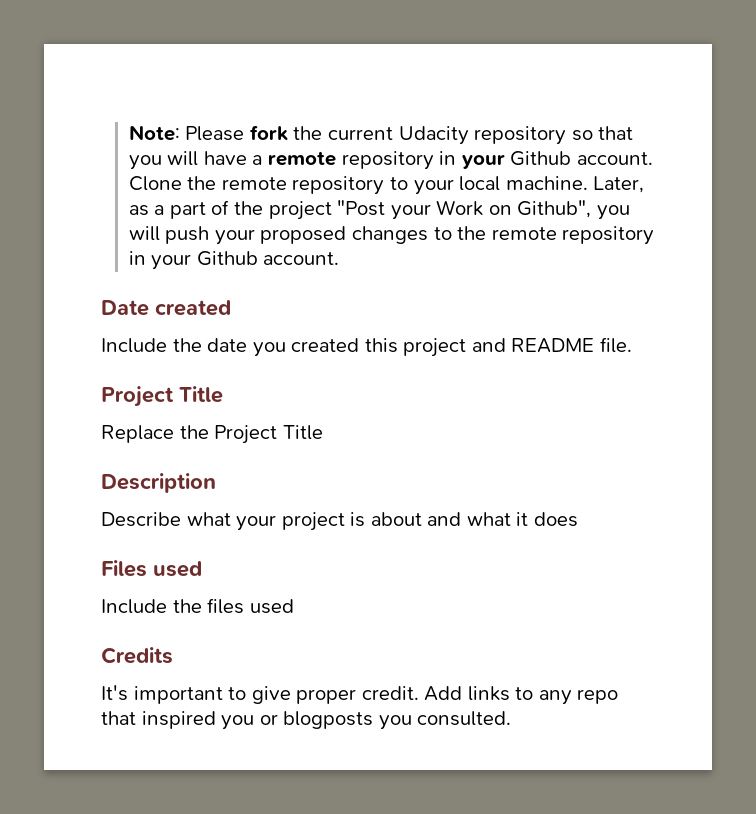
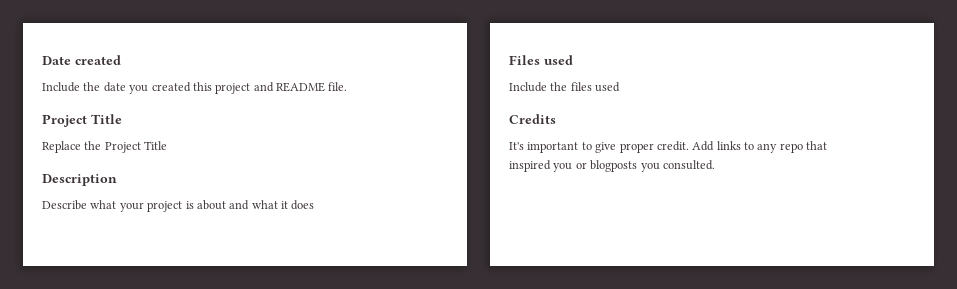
- Note: Please fork the current Udacity repository so that you will have a remote repository in your Github account. Clone the remote repository to your local machine. Later, as a part of the project "Post your Work on Github", you will push your proposed changes to the remote repository in your Github account.

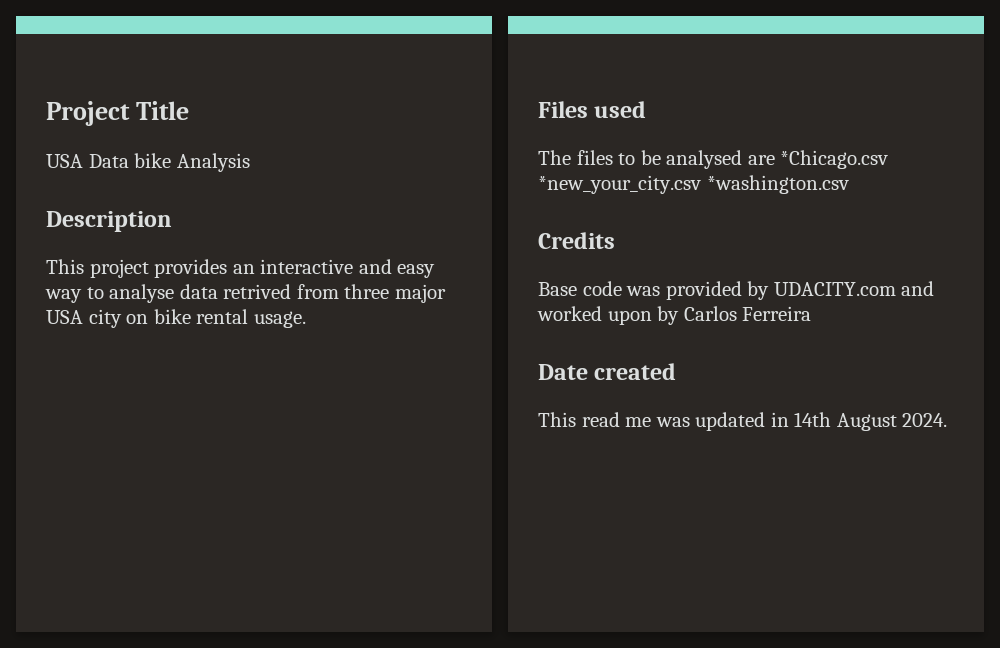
+ Project Title
+ USA Data bike Analysis
+ Description
+ This project provides an interactive and easy way to analyse data retrived from three major USA city on bike rental usage.
+ Files used
+ The files to be analysed are *Chicago.csv *new_your_city.csv *washington.csv
+ Credits
+ Base code was provided by UDACITY.com and worked upon by Carlos Ferreira
  Date created
- Include the date you created this project and README file.
- Project Title
- Replace the Project Title
- Description
- Describe what your project is about and what it does
- Files used
- Include the files used
- Credits
- It's important to give proper credit. Add links to any repo that inspired you or blogposts you consulted.
+ This read me was updated in 14th August 2024.

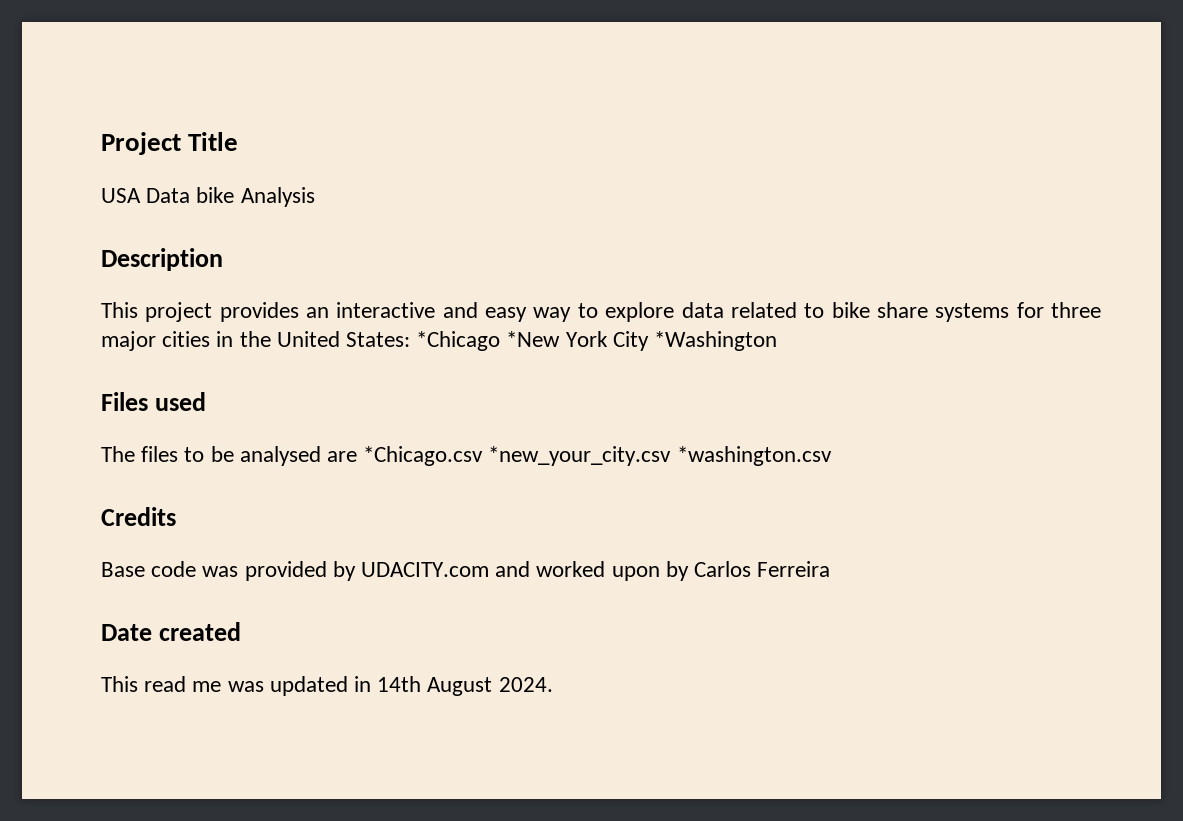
- This project provides an interactive and easy way to analyse data retrived from three major USA city on bike rental usage.
+ This project provides an interactive and easy way to explore data related to bike share systems for three major cities in the United States: *Chicago *New York City *Washington

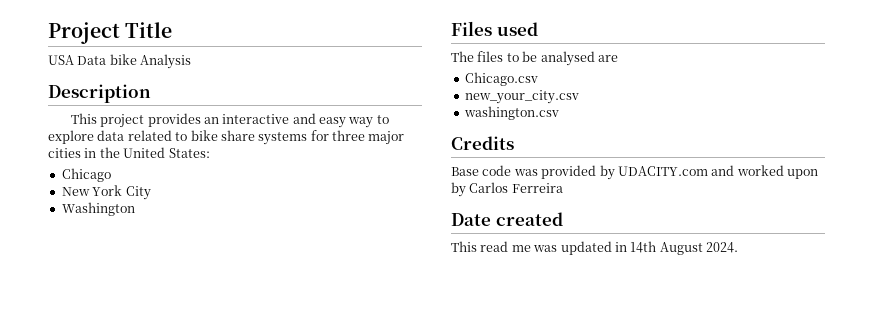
- This project provides an interactive and easy way to explore data related to bike share systems for three major cities in the United States: *Chicago *New York City *Washington
+ This project provides an interactive and easy way to explore data related to bike share systems for three major cities in the United States:
+ Chicago
+ New York City
+ Washington
- The files to be analysed are *Chicago.csv *new_your_city.csv *washington.csv
+ The files to be analysed are
+ Chicago.csv
+ new_your_city.csv
+ washington.csv

